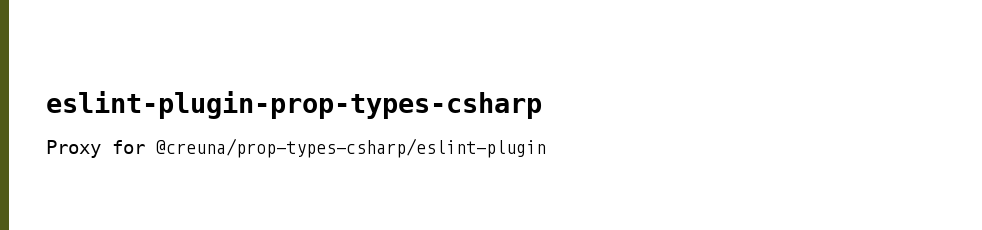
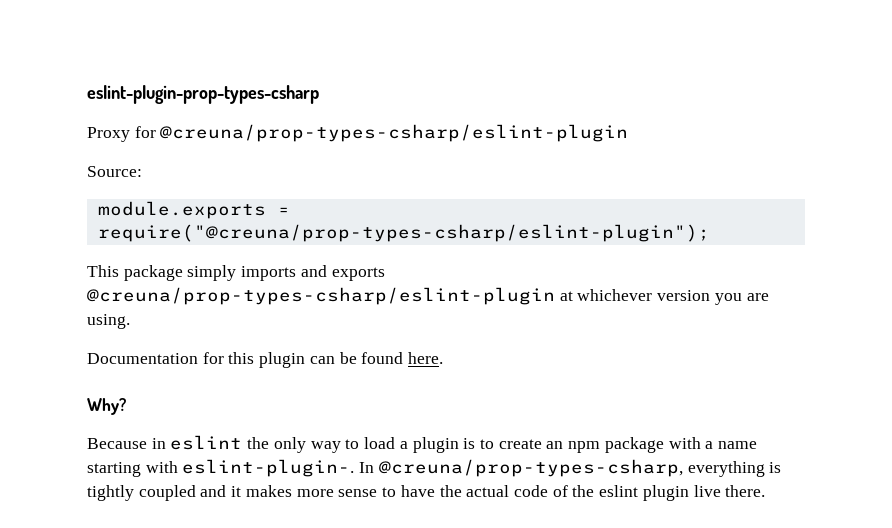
+ Source:
+ module.exports = require("@creuna/prop-types-csharp/eslint-plugin");
+ This package simply imports and exports @creuna/prop-types-csharp/eslint-plugin at whichever version you are using.
+ Documentation for this plugin can be found here.
+ Why?
+ Because in eslint the only way to load a plugin is to create an npm package with a name starting with eslint-plugin-. In @creuna/prop-types-csharp, everything is tightly coupled and it makes more sense to have the actual code of the eslint plugin live there.

